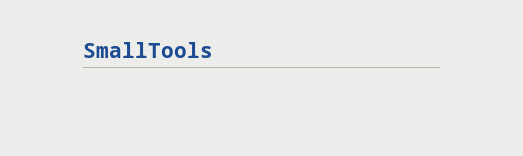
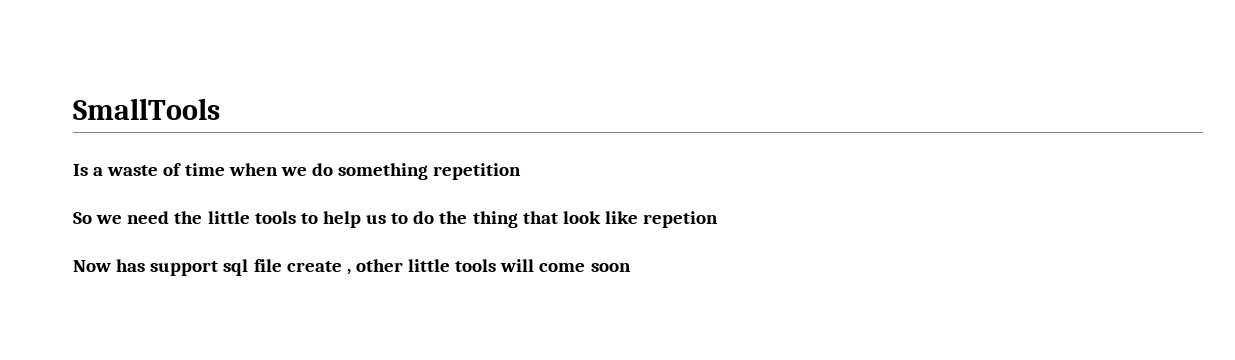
+ Is a waste of time when we do something repetition
+ So we need the little tools to help us to do the thing that look like repetion
+ Now has support sql file create , other little tools will come soon

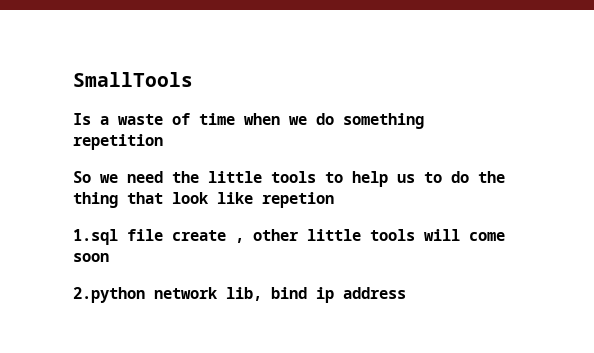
- Now has support sql file create , other little tools will come soon
+ 1.sql file create , other little tools will come soon
+ 2.python network lib, bind ip address

